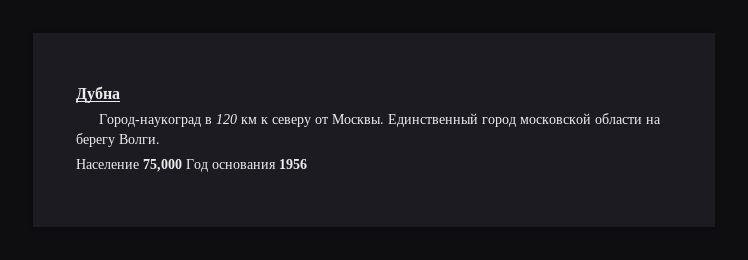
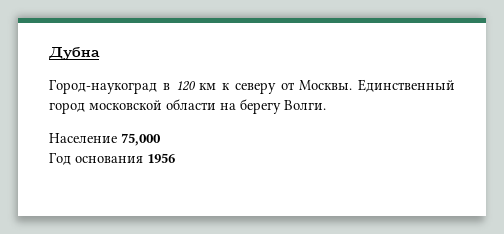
- Население 75,000 Год основания 1956
+ Население 75,000
+ Год основания 1956

